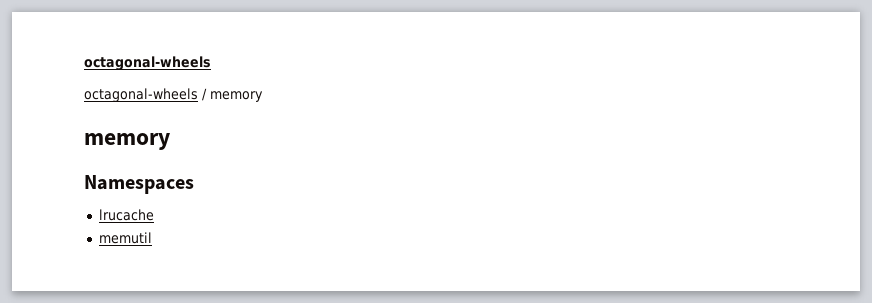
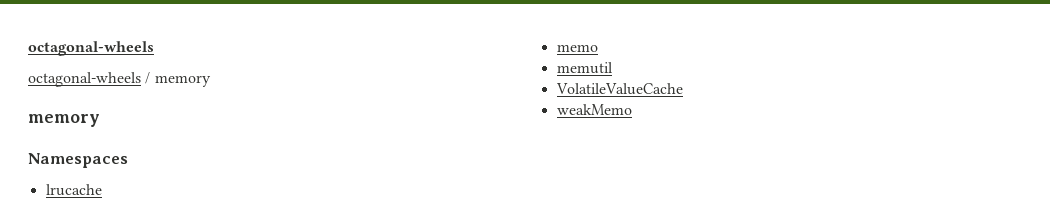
+ memo
+ VolatileValueCache
+ weakMemo

